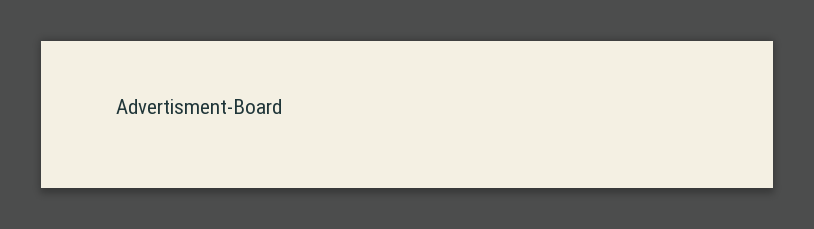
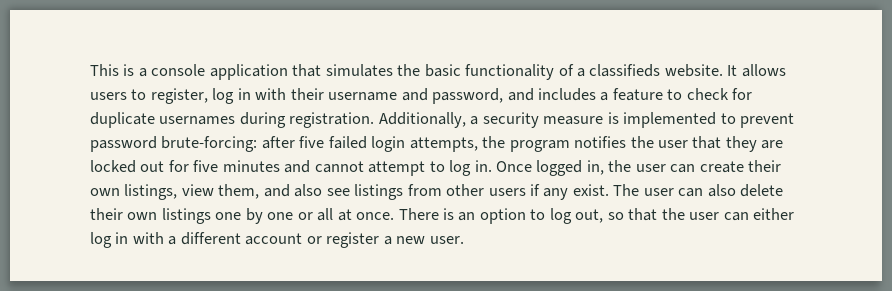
- Advertisment-Board
+ This is a console application that simulates the basic functionality of a classifieds website. It allows users to register, log in with their username and password, and includes a feature to check for duplicate usernames during registration. Additionally, a security measure is implemented to prevent password brute-forcing: after five failed login attempts, the program notifies the user that they are locked out for five minutes and cannot attempt to log in. Once logged in, the user can create their own listings, view them, and also see listings from other users if any exist. The user can also delete their own listings one by one or all at once. There is an option to log out, so that the user can either log in with a different account or register a new user.

